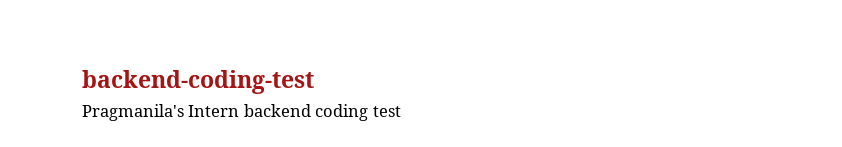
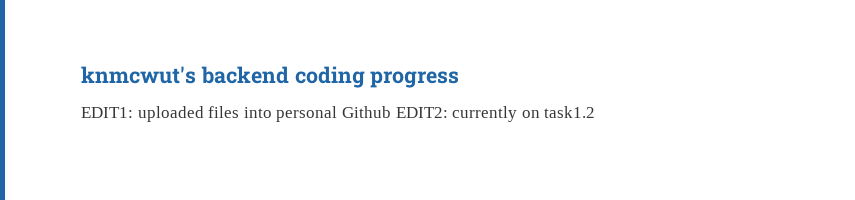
- backend-coding-test
- Pragmanila's Intern backend coding test
+ knmcwut's backend coding progress
+ EDIT1: uploaded files into personal Github EDIT2: currently on task1.2

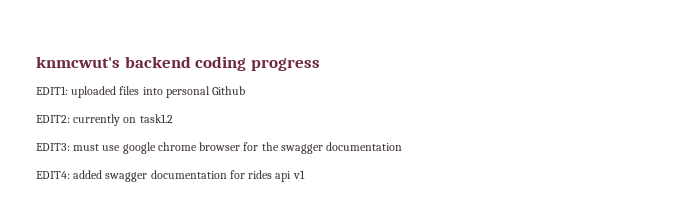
- EDIT1: uploaded files into personal Github EDIT2: currently on task1.2
+ EDIT1: uploaded files into personal Github
+ EDIT2: currently on task1.2
+ EDIT3: must use google chrome browser for the swagger documentation
+ EDIT4: added swagger documentation for rides api v1

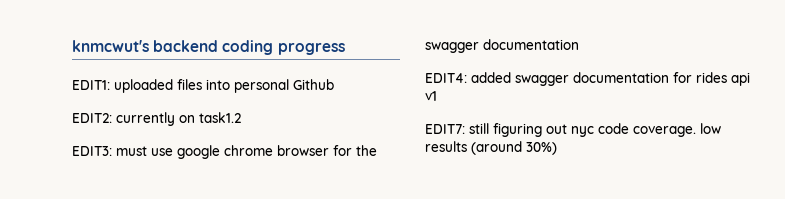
+ EDIT7: still figuring out nyc code coverage. low results (around 30%)

